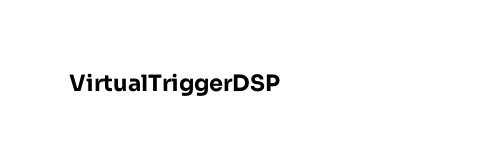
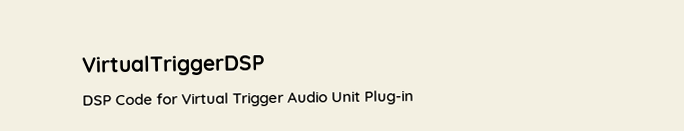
+ DSP Code for Virtual Trigger Audio Unit Plug-in

